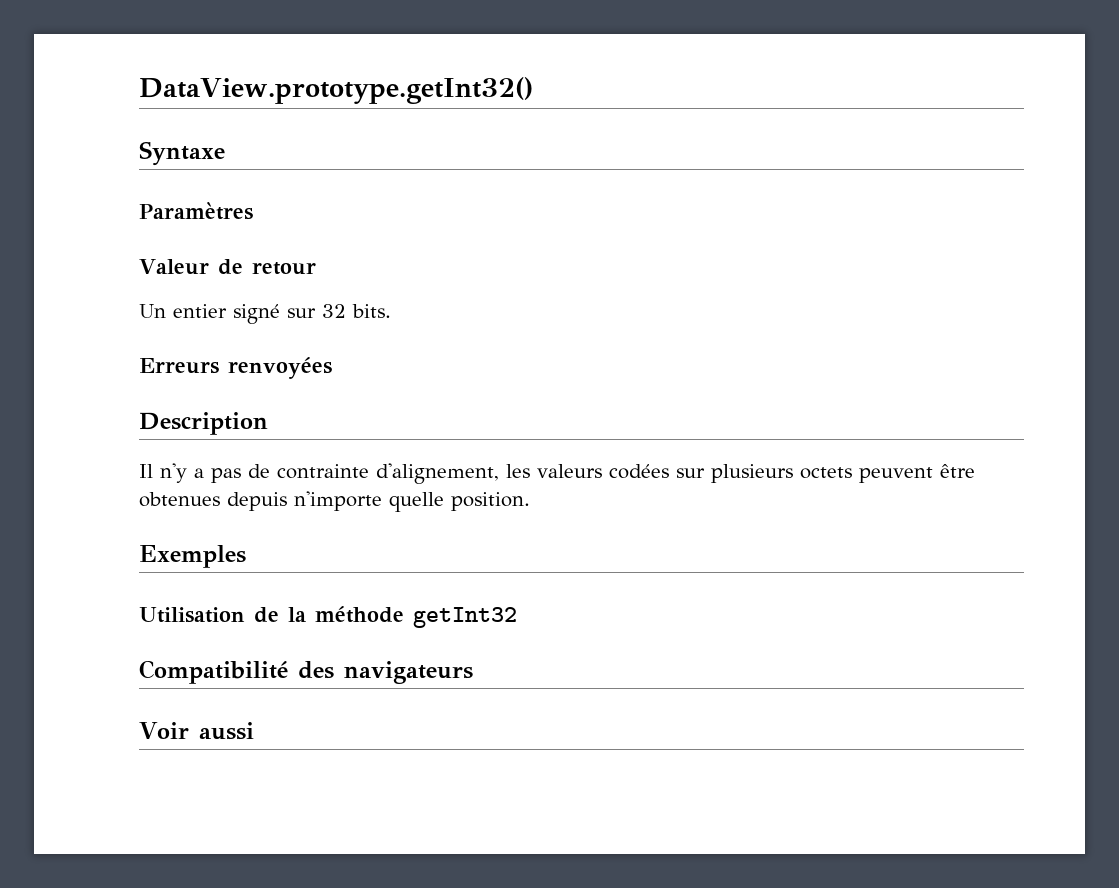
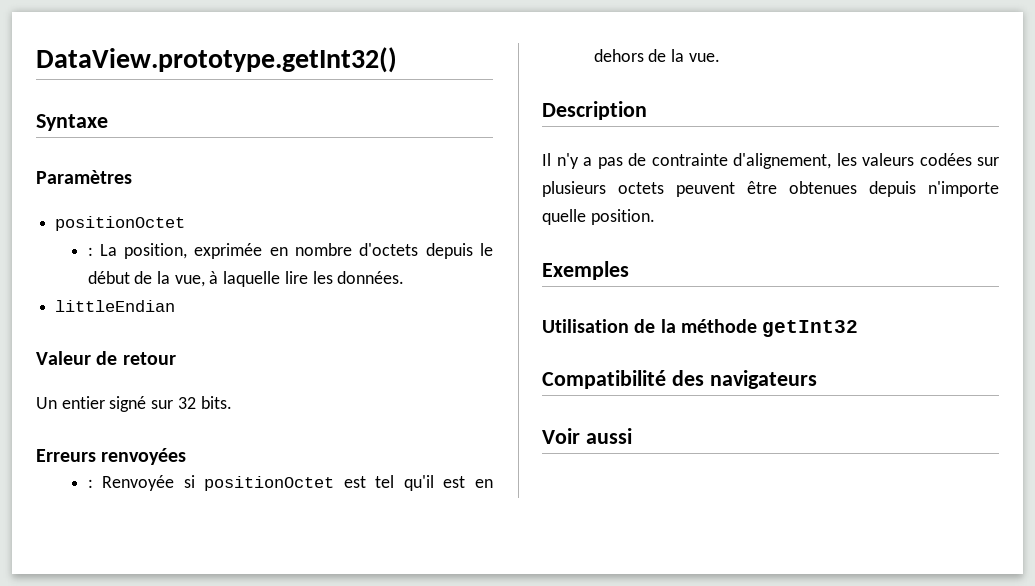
  Paramètres
+ positionOctet
+ : La position, exprimée en nombre d'octets depuis le début de la vue, à laquelle lire les données.
+ littleEndian
+ : Renvoyée si positionOctet est tel qu'il est en dehors de la vue.

